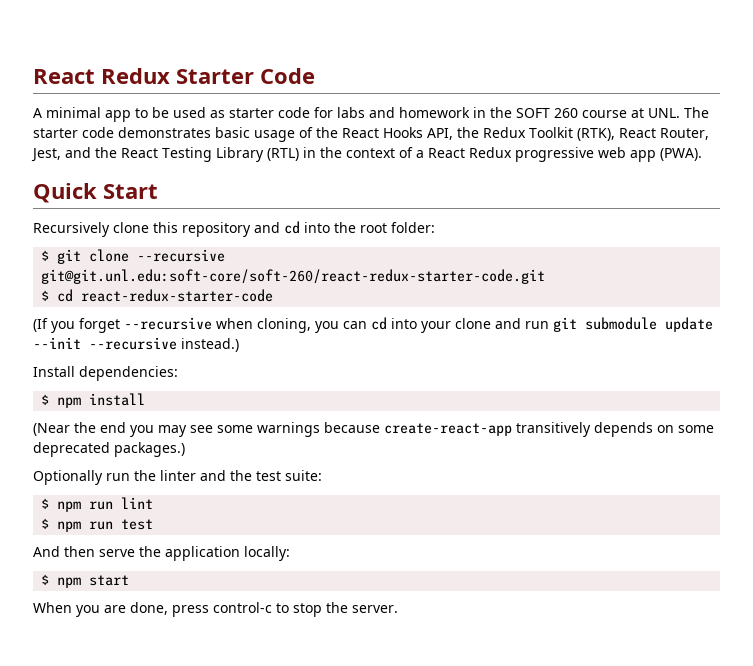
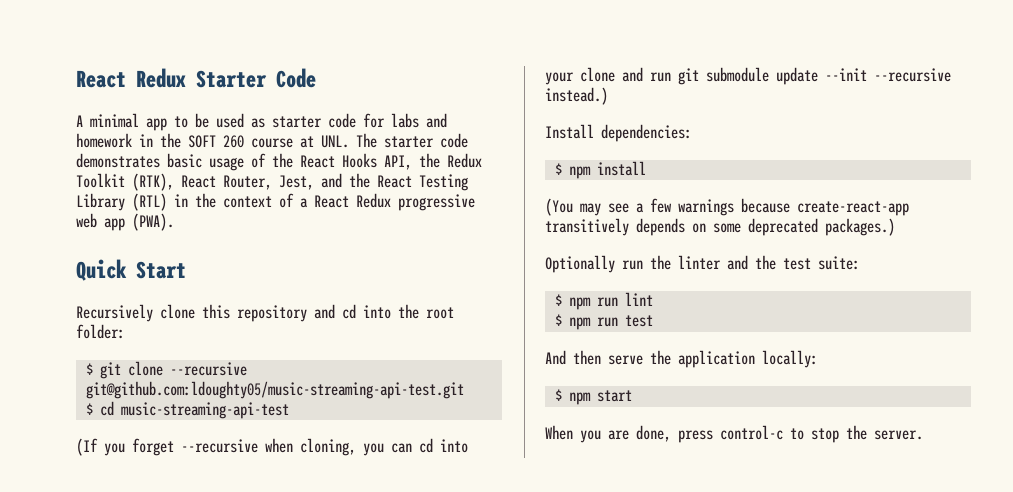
- $ git clone --recursive git@git.unl.edu:soft-core/soft-260/react-redux-starter-code.git
+ $ git clone --recursive git@github.com:ldoughty05/music-streaming-api-test.git
- $ cd react-redux-starter-code
+ $ cd music-streaming-api-test
- (Near the end you may see some warnings because create-react-app transitively depends on some deprecated packages.)
+ (You may see a few warnings because create-react-app transitively depends on some deprecated packages.)

